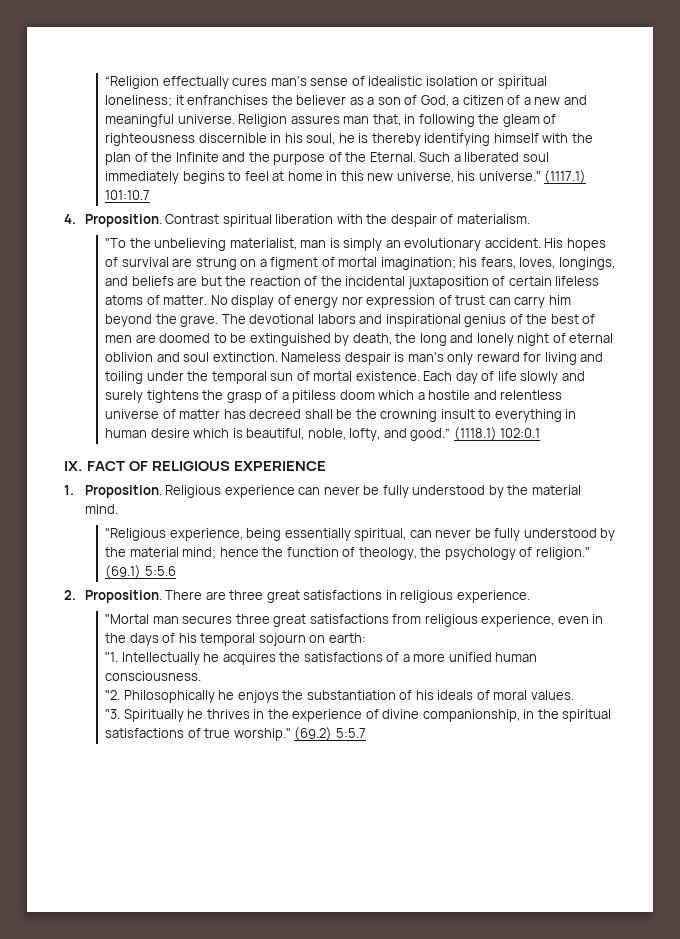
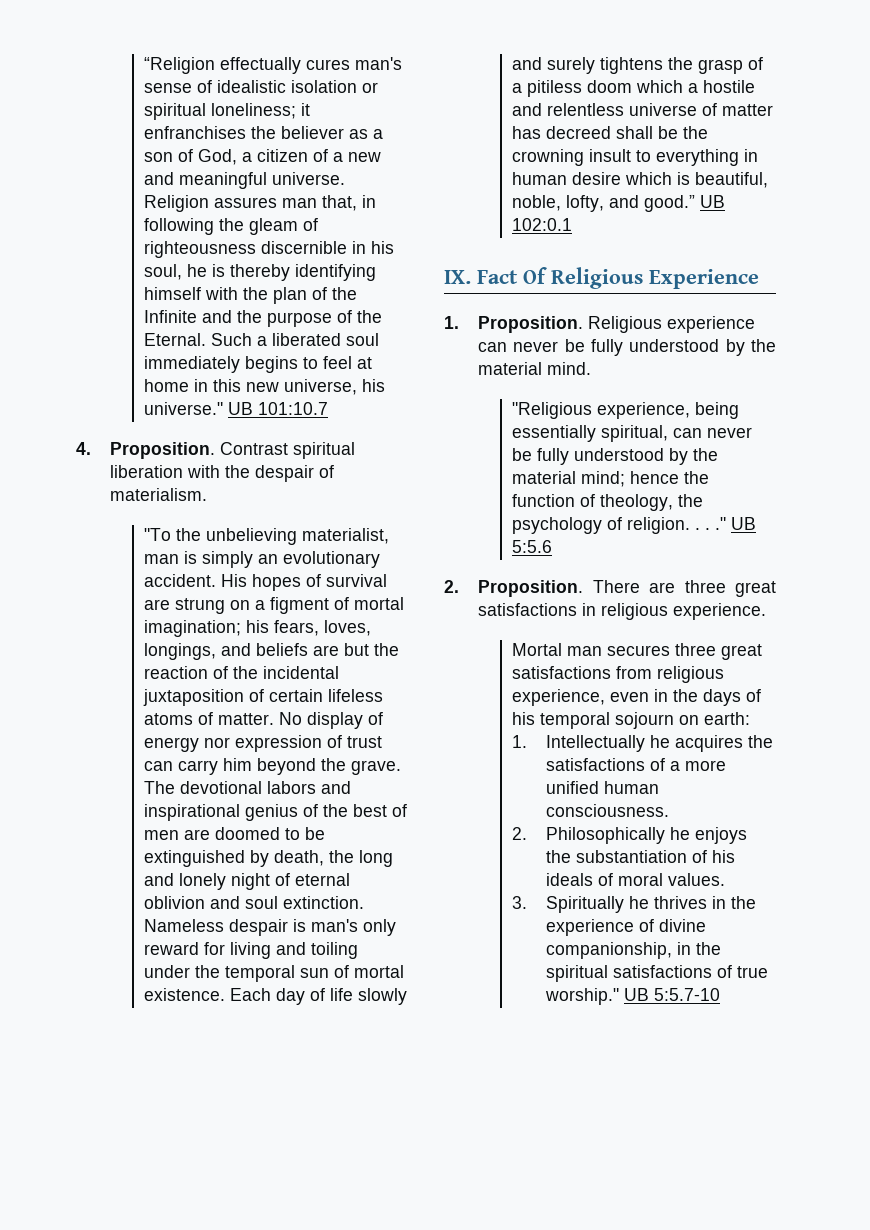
- (1117.1) 101:10.7
+ UB 101:10.7
- (1118.1) 102:0.1
+ UB 102:0.1
- IX. FACT OF RELIGIOUS EXPERIENCE
+ IX. Fact Of Religious Experience
- "Religious experience, being essentially spiritual, can never be fully understood by the material mind; hence the function of theology, the psychology of religion." (69.1) 5:5.6
+ "Religious experience, being essentially spiritual, can never be fully understood by the material mind; hence the function of theology, the psychology of religion. . . ." UB 5:5.6
- "Mortal man secures three great satisfactions from religious experience, even in the days of his temporal sojourn on earth:
+ Mortal man secures three great satisfactions from religious experience, even in the days of his temporal sojourn on earth:
- "1. Intellectually he acquires the satisfactions of a more unified human consciousness.
+ 1. Intellectually he acquires the satisfactions of a more unified human consciousness.
- "2. Philosophically he enjoys the substantiation of his ideals of moral values.
+ 2. Philosophically he enjoys the substantiation of his ideals of moral values.
- "3. Spiritually he thrives in the experience of divine companionship, in the spiritual satisfactions of true worship."
+ 3. Spiritually he thrives in the experience of divine companionship, in the spiritual satisfactions of true worship."
- (69.2) 5:5.7
+ UB 5:5.7-10

